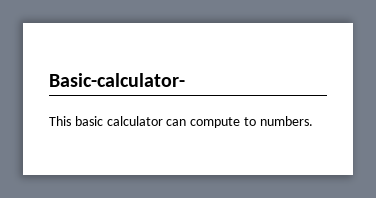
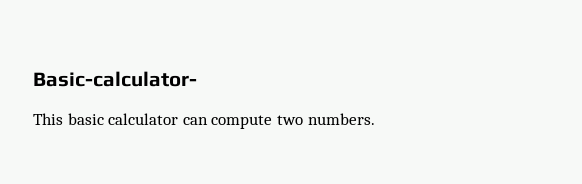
- This basic calculator can compute to numbers.
+ This basic calculator can compute two numbers.

